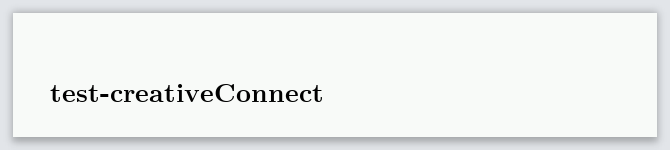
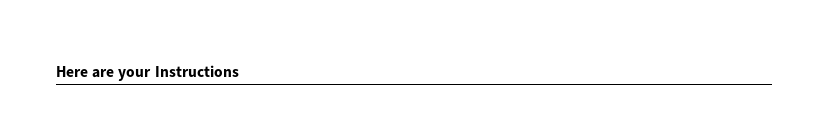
- test-creativeConnect
+ Here are your Instructions

